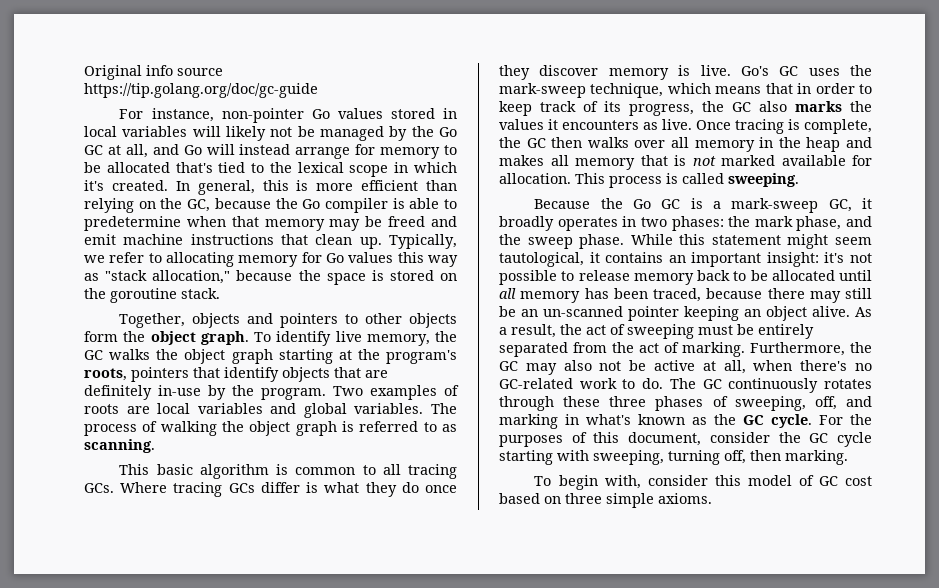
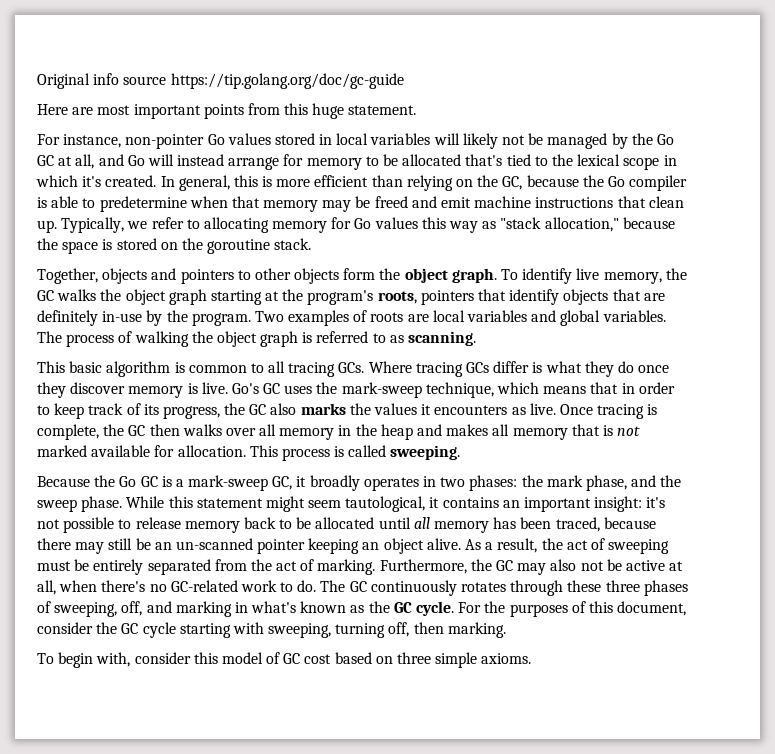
+ Here are most important points from this huge statement.

